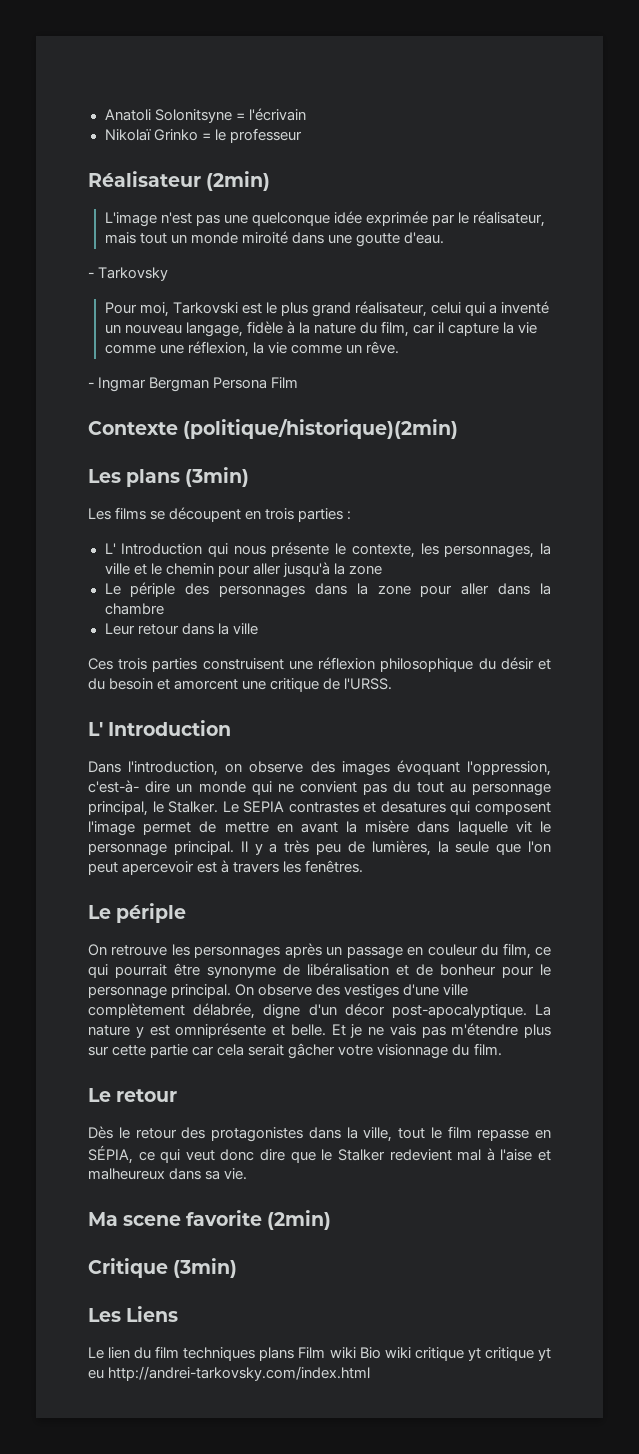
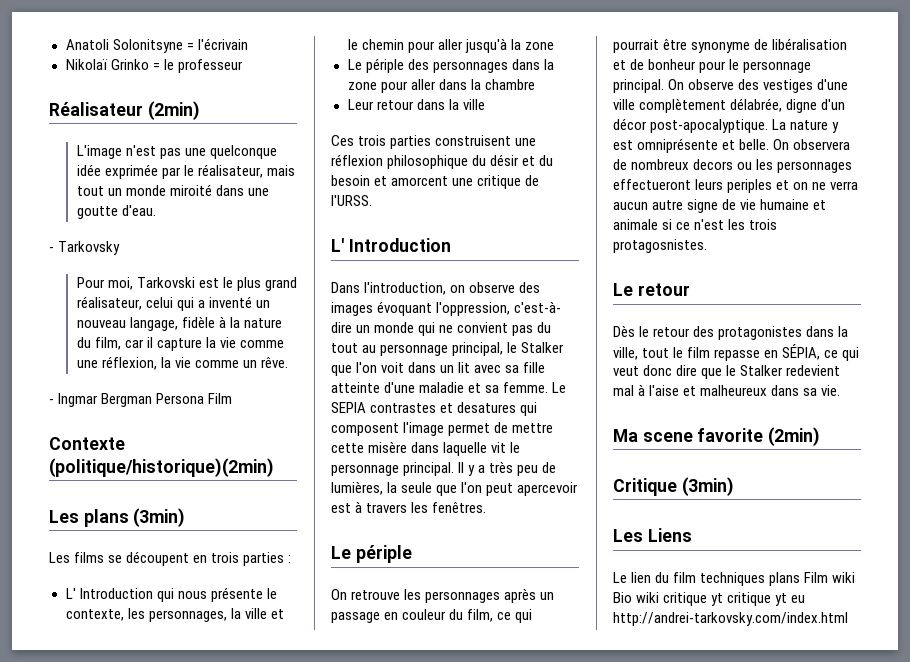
- Dans l'introduction, on observe des images évoquant l'oppression, c'est-à- dire un monde qui ne convient pas du tout au personnage principal, le Stalker.
+ Dans l'introduction, on observe des images évoquant l'oppression, c'est-à- dire un monde qui ne convient pas du tout au personnage principal, le Stalker que l'on voit dans un lit avec sa fille atteinte d'une maladie et sa femme.
- Le SEPIA contrastes et desatures qui composent l'image permet de mettre en avant la misère dans laquelle vit le personnage principal.
+ Le SEPIA contrastes et desatures qui composent l'image permet de mettre cette misère dans laquelle vit le personnage principal.
- Et je ne vais pas m'étendre plus sur cette partie car cela serait gâcher votre visionnage du film.
+ On observera de nombreux decors ou les personnages effectueront leurs periples et on ne verra aucun autre signe de vie humaine et animale si ce n'est les trois protagosnistes.

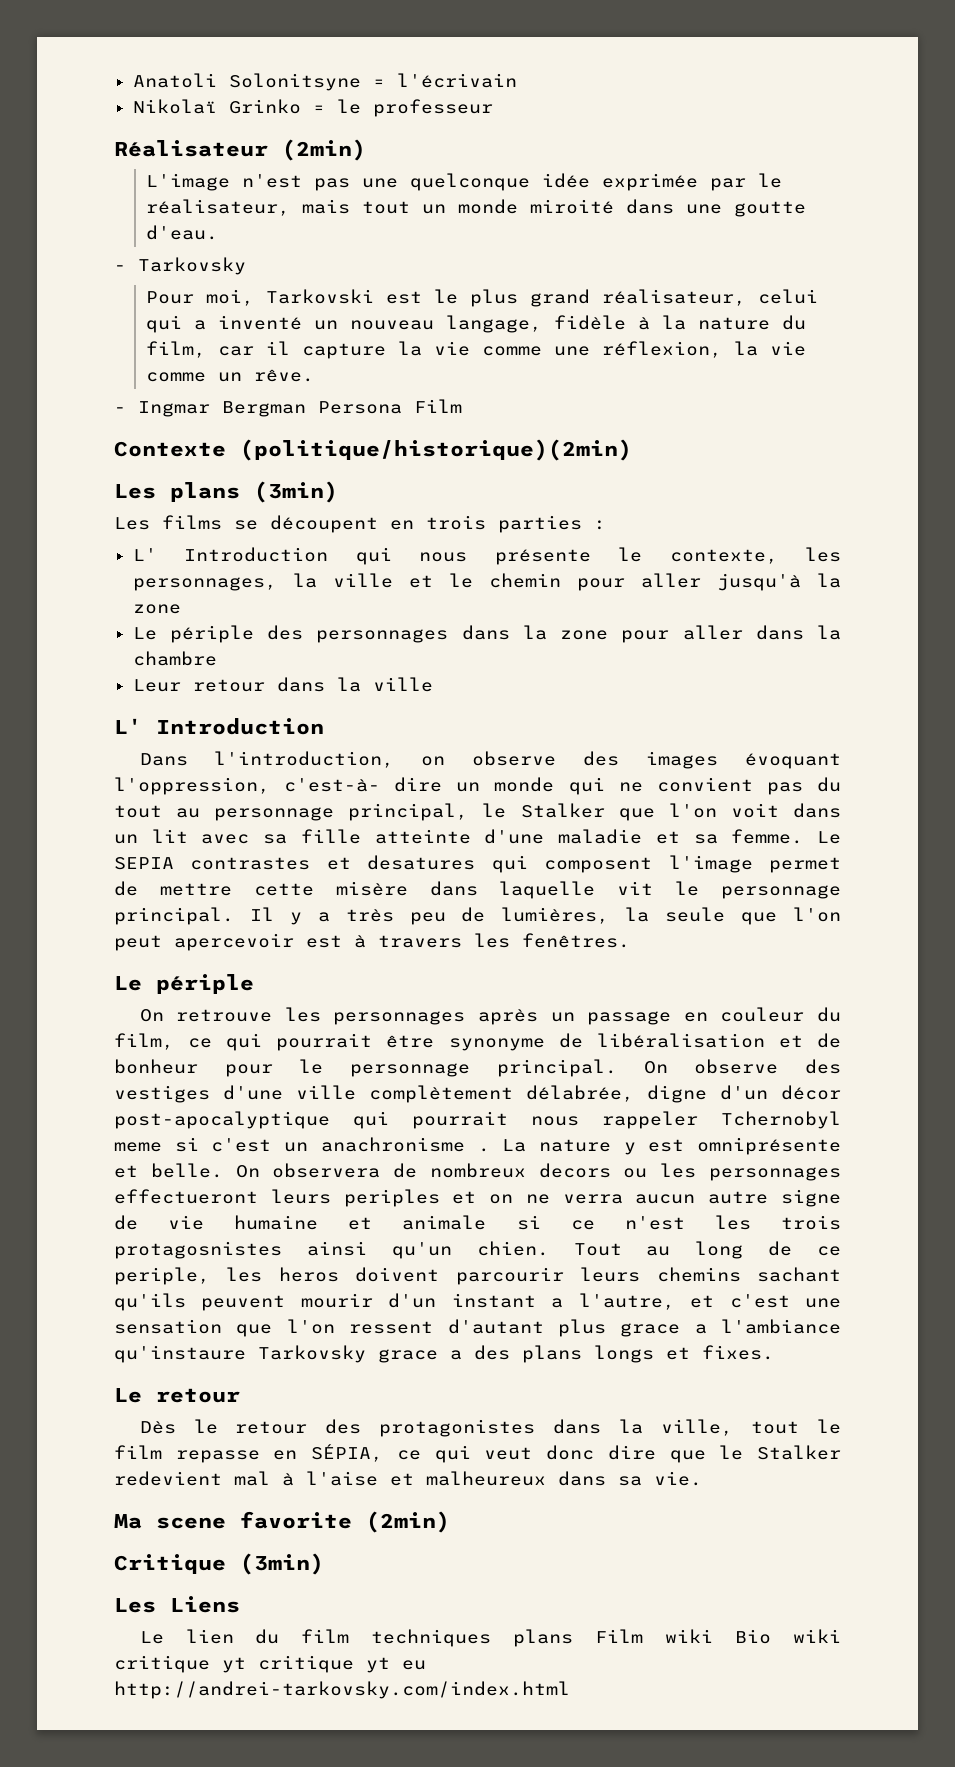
- Ces trois parties construisent une réflexion philosophique du désir et du besoin et amorcent une critique de l'URSS.
- On observe des vestiges d'une ville complètement délabrée, digne d'un décor post-apocalyptique.
+ On observe des vestiges d'une ville complètement délabrée, digne d'un décor post-apocalyptique qui pourrait nous rappeler Tchernobyl meme si c'est un anachronisme .
- On observera de nombreux decors ou les personnages effectueront leurs periples et on ne verra aucun autre signe de vie humaine et animale si ce n'est les trois protagosnistes.
+ On observera de nombreux decors ou les personnages effectueront leurs periples et on ne verra aucun autre signe de vie humaine et animale si ce n'est les trois protagosnistes ainsi qu'un chien. Tout au long de ce periple, les heros doivent parcourir leurs chemins sachant qu'ils peuvent mourir d'un instant a l'autre, et c'est une sensation que l'on ressent d'autant plus grace a l'ambiance qu'instaure Tarkovsky grace a des plans longs et fixes.

